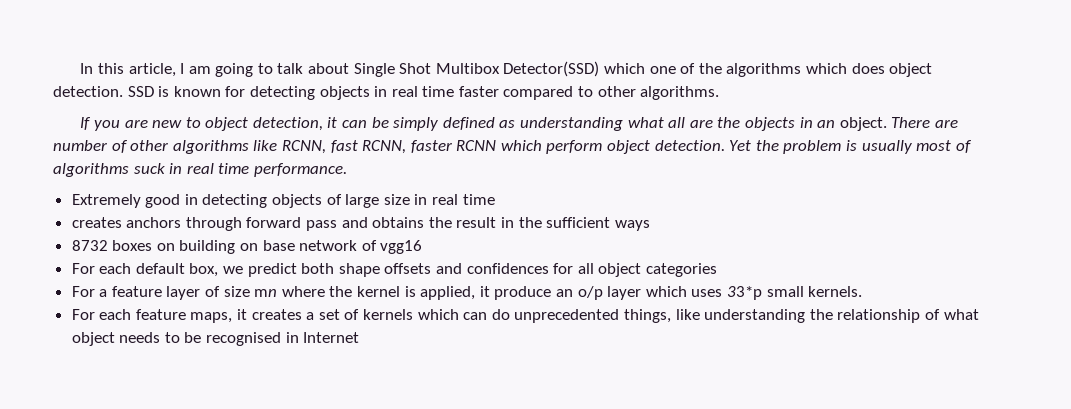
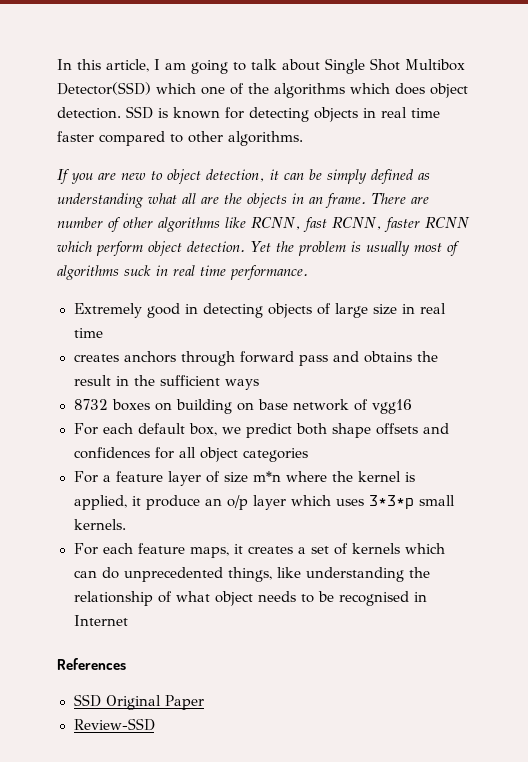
- If you are new to object detection, it can be simply defined as understanding what all are the objects in an object.
+ If you are new to object detection, it can be simply defined as understanding what all are the objects in an frame.
- For a feature layer of size mn where the kernel is applied, it produce an o/p layer which uses 33*p small kernels.
+ For a feature layer of size m*n where the kernel is applied, it produce an o/p layer which uses 3*3*p small kernels.
+ References
+ SSD Original Paper
+ Review-SSD

